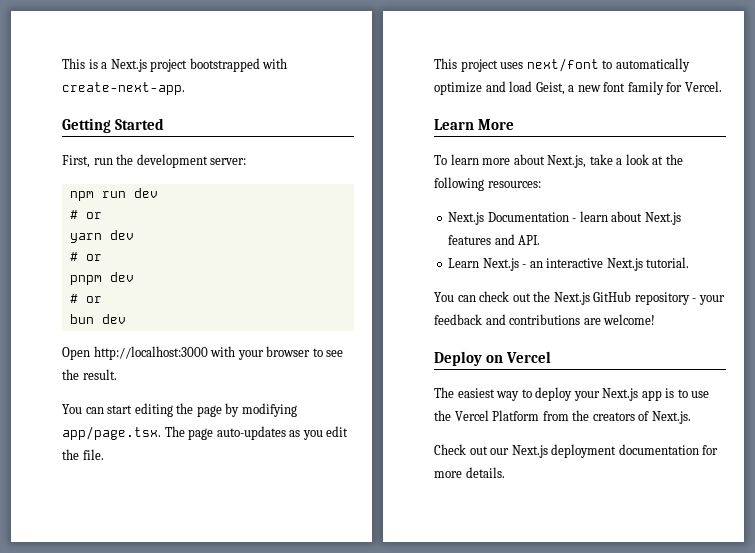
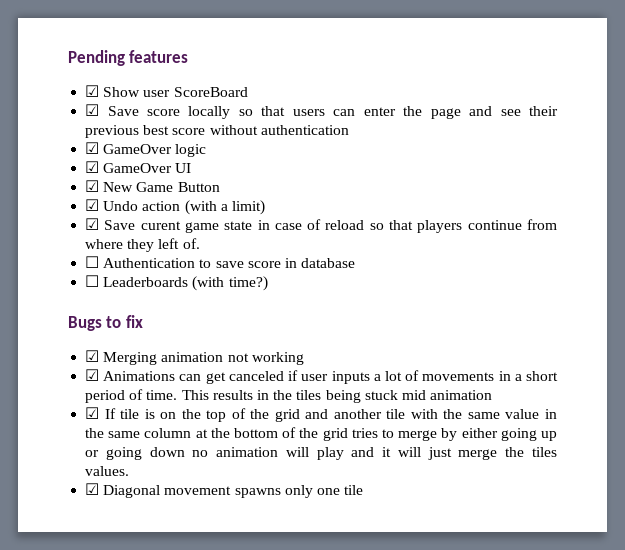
- This is a Next.js project bootstrapped with create-next-app.
- Getting Started
- First, run the development server:
- npm run dev
- # or
- yarn dev
- # or
- pnpm dev
- # or
- bun dev
- Open http://localhost:3000 with your browser to see the result.
- You can start editing the page by modifying app/page.tsx. The page auto-updates as you edit the file.
- This project uses next/font to automatically optimize and load Geist, a new font family for Vercel.
- Learn More
- To learn more about Next.js, take a look at the following resources:
- Next.js Documentation - learn about Next.js features and API.
- Learn Next.js - an interactive Next.js tutorial.
- You can check out the Next.js GitHub repository - your feedback and contributions are welcome!
- Deploy on Vercel
- The easiest way to deploy your Next.js app is to use the Vercel Platform from the creators of Next.js.
- Check out our Next.js deployment documentation for more details.
+ Pending features
+ ☑ Show user ScoreBoard
+ ☑ Save score locally so that users can enter the page and see their previous best score without authentication
+ ☑ GameOver logic
+ ☑ GameOver UI
+ ☑ New Game Button
+ ☑ Undo action (with a limit)
+ ☑ Save curent game state in case of reload so that players continue from where they left of.
+ ☐ Authentication to save score in database
+ ☐ Leaderboards (with time?)
+ Bugs to fix
+ ☑ Merging animation not working
+ ☑ Animations can get canceled if user inputs a lot of movements in a short period of time. This results in the tiles being stuck mid animation
+ ☑ If tile is on the top of the grid and another tile with the same value in the same column at the bottom of the grid tries to merge by either going up or going down no animation will play and it will just merge the tiles values.
+ ☑ Diagonal movement spawns only one tile

